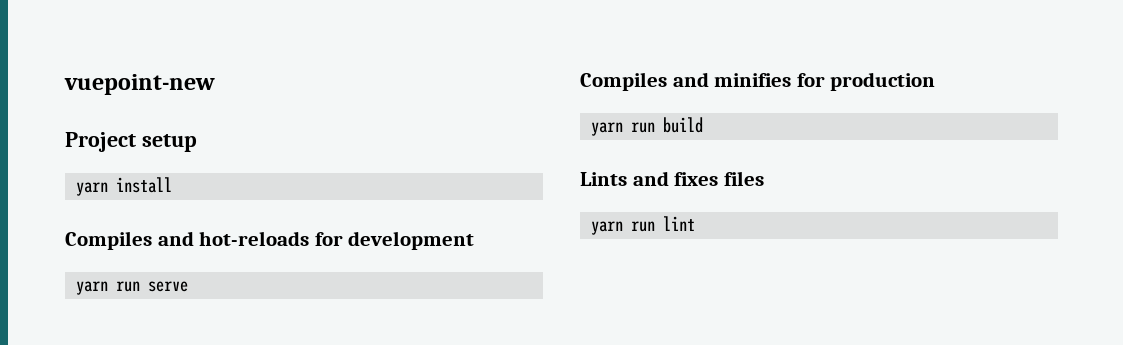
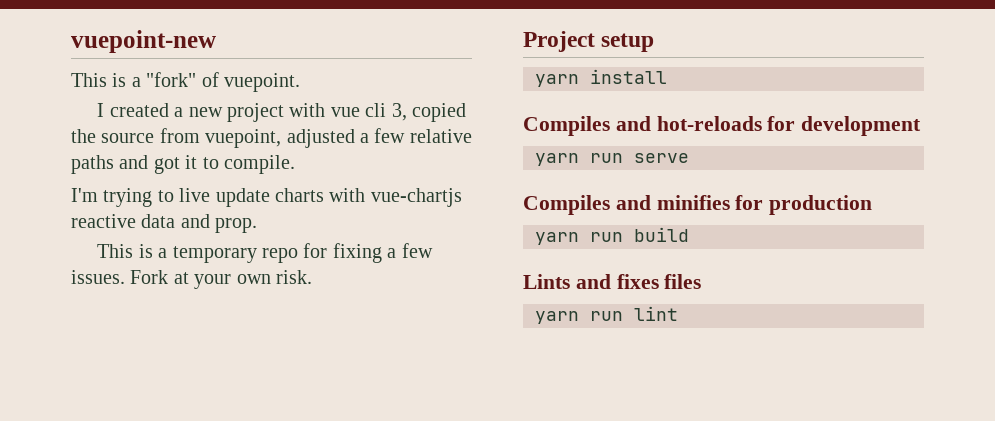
+ This is a "fork" of vuepoint.
+ I created a new project with vue cli 3, copied the source from vuepoint, adjusted a few relative paths and got it to compile.
+ I'm trying to live update charts with vue-chartjs reactive data and prop.
+ This is a temporary repo for fixing a few issues. Fork at your own risk.

